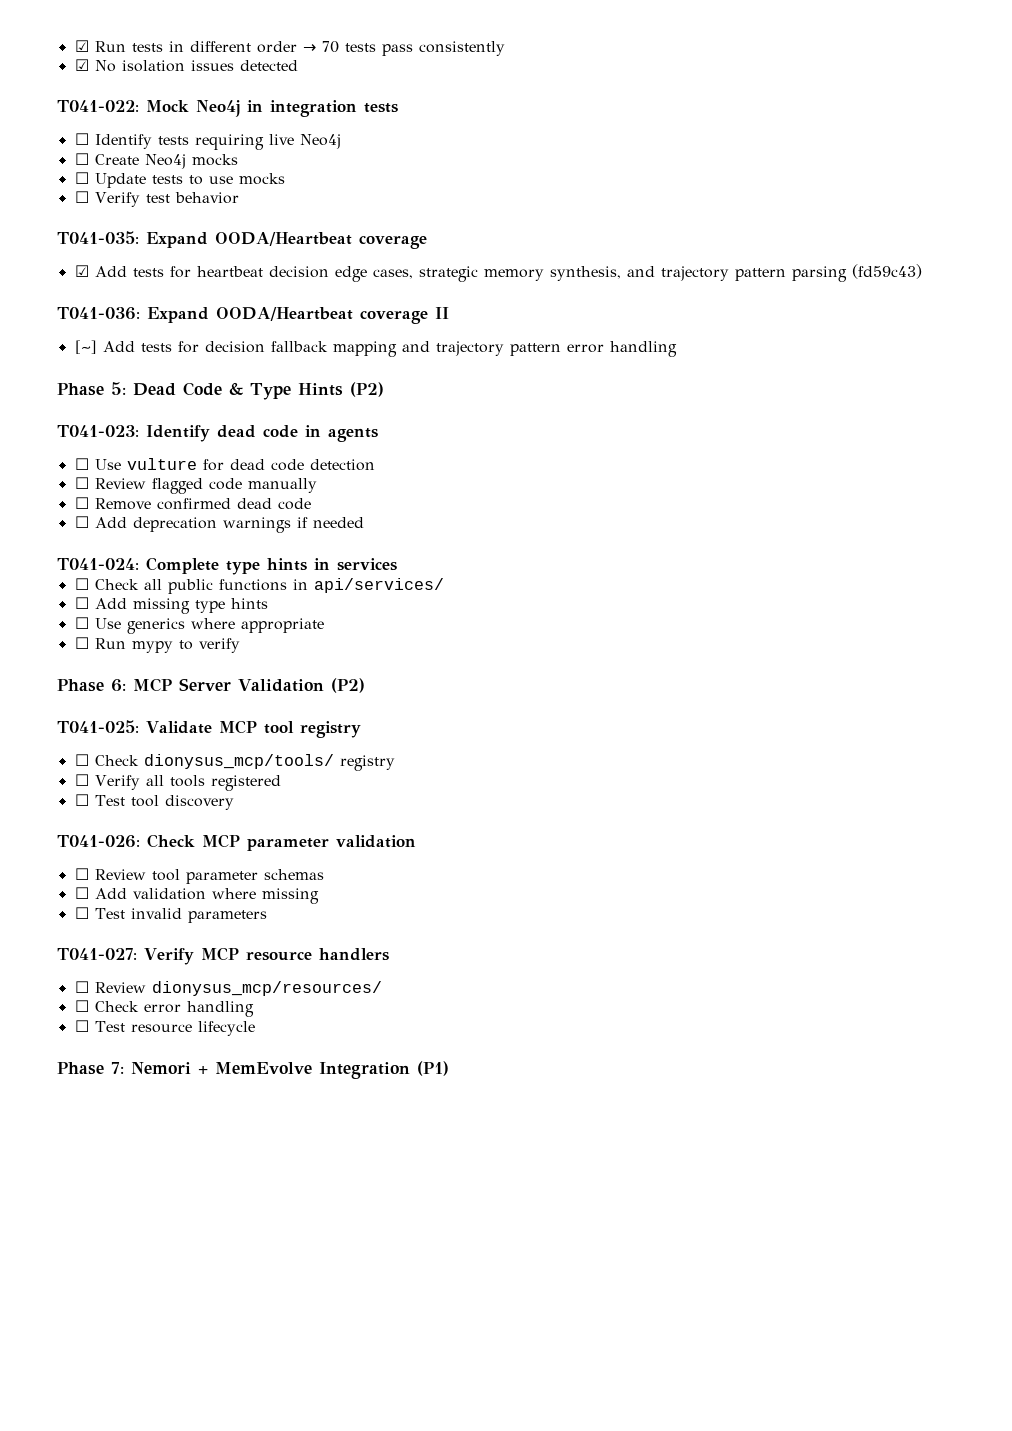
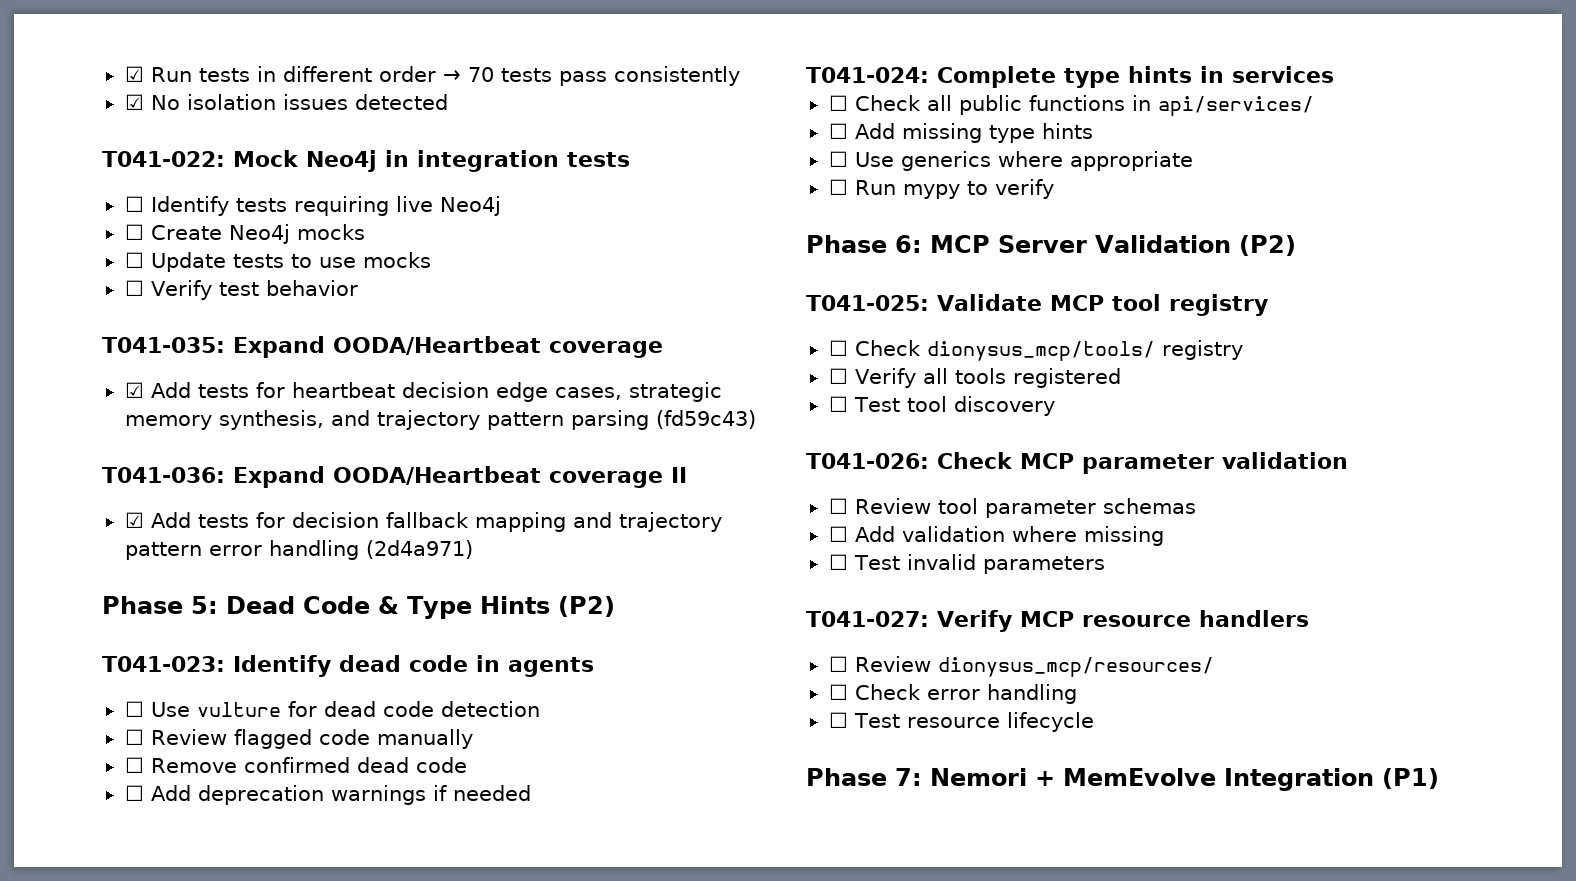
- [~] Add tests for decision fallback mapping and trajectory pattern error handling
+ ☑ Add tests for decision fallback mapping and trajectory pattern error handling (2d4a971)

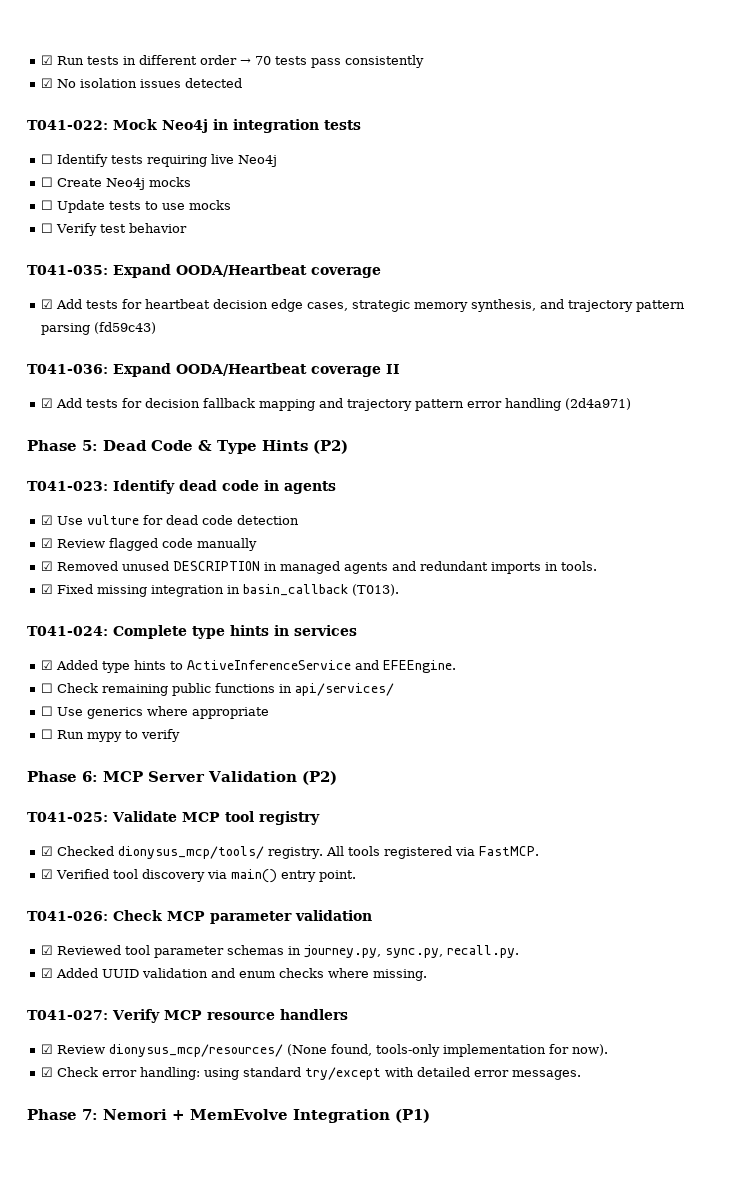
- ☐ Use vulture for dead code detection
+ ☑ Use vulture for dead code detection
- ☐ Review flagged code manually
+ ☑ Review flagged code manually
- ☐ Remove confirmed dead code
- ☐ Add deprecation warnings if needed
+ ☑ Removed unused DESCRIPTION in managed agents and redundant imports in tools.
+ ☑ Fixed missing integration in basin_callback (T013).
- ☐ Check all public functions in api/services/
+ ☑ Added type hints to ActiveInferenceService and EFEEngine.
+ ☐ Check remaining public functions in api/services/
- ☐ Add missing type hints
- ☐ Check dionysus_mcp/tools/ registry
- ☐ Verify all tools registered
- ☐ Test tool discovery
+ ☑ Checked dionysus_mcp/tools/ registry. All tools registered via FastMCP.
+ ☑ Verified tool discovery via main() entry point.
- ☐ Review tool parameter schemas
- ☐ Add validation where missing
- ☐ Test invalid parameters
+ ☑ Reviewed tool parameter schemas in journey.py, sync.py, recall.py.
+ ☑ Added UUID validation and enum checks where missing.
- ☐ Review dionysus_mcp/resources/
- ☐ Check error handling
- ☐ Test resource lifecycle
+ ☑ Review dionysus_mcp/resources/ (None found, tools-only implementation for now).
+ ☑ Check error handling: using standard try/except with detailed error messages.

